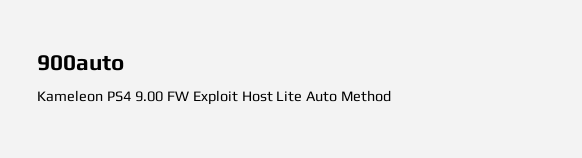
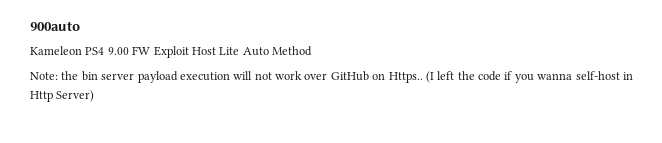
+ Note: the bin server payload execution will not work over GitHub on Https.. (I left the code if you wanna self-host in Http Server)

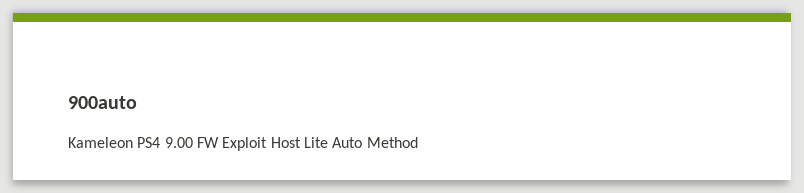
- Note: the bin server payload execution will not work over GitHub on Https.. (I left the code if you wanna self-host in Http Server)

